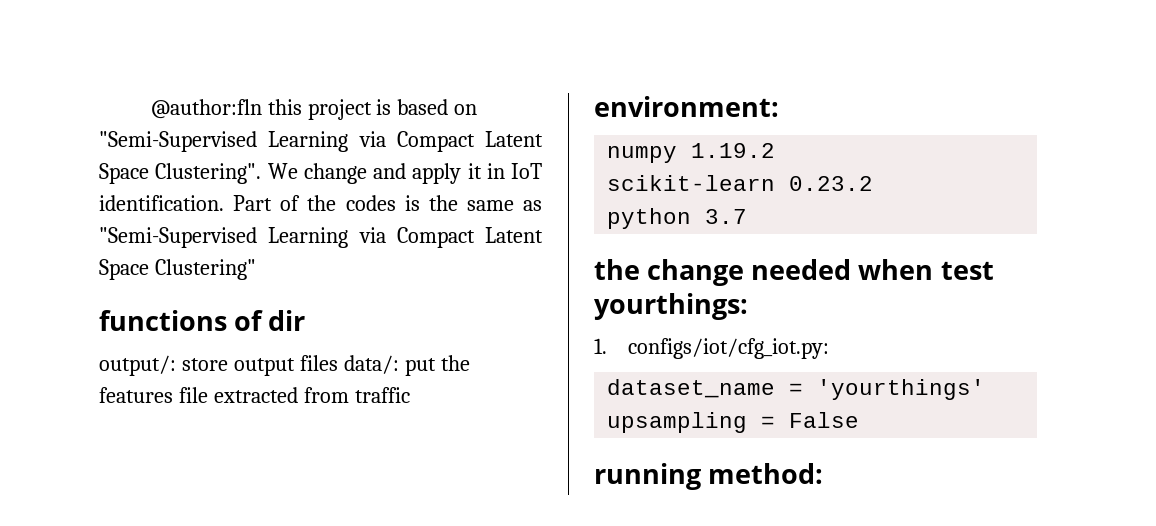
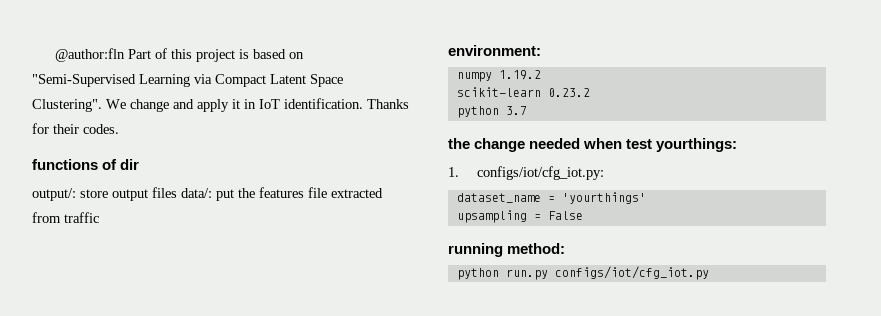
- @author:fln this project is based on "Semi-Supervised Learning via Compact Latent Space Clustering".
+ @author:fln Part of this project is based on "Semi-Supervised Learning via Compact Latent Space Clustering".
- Part of the codes is the same as "Semi-Supervised Learning via Compact Latent Space Clustering"
+ Thanks for their codes.
+ python run.py configs/iot/cfg_iot.py

